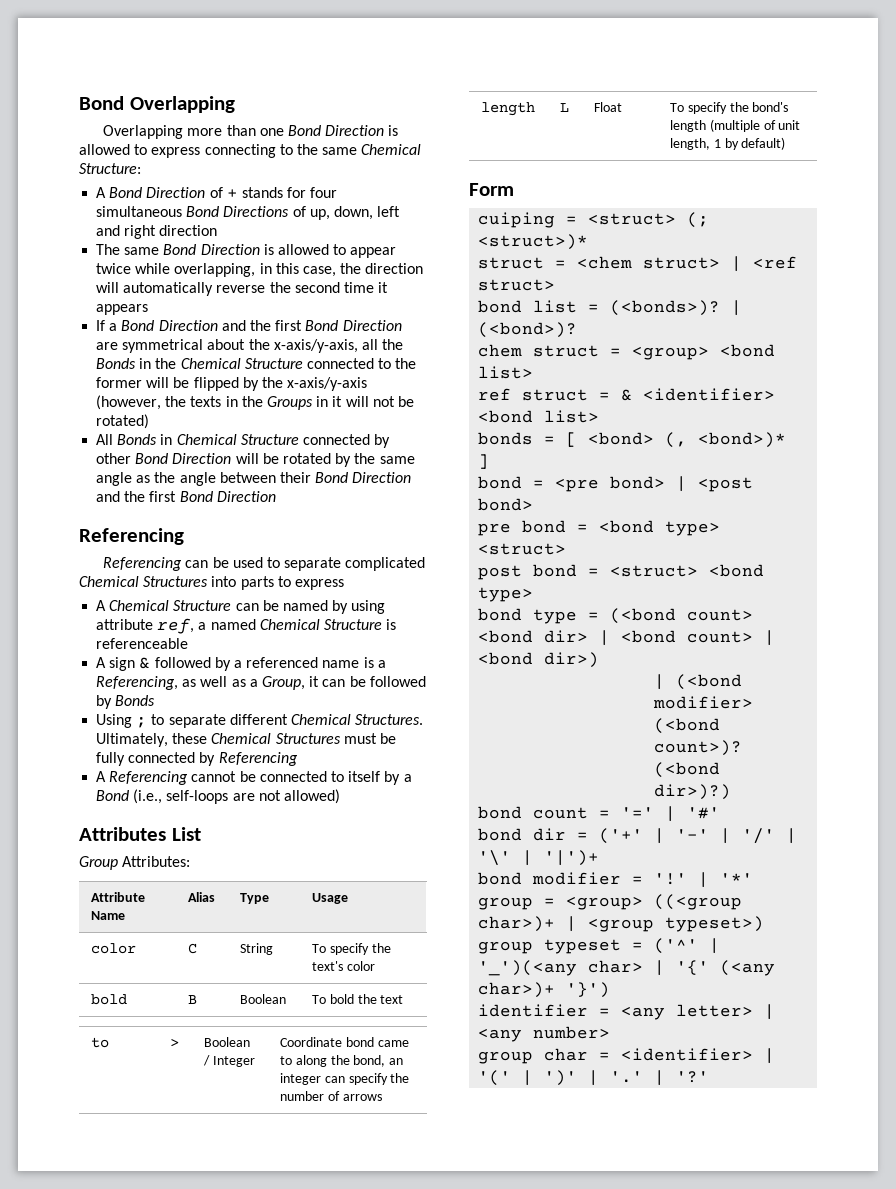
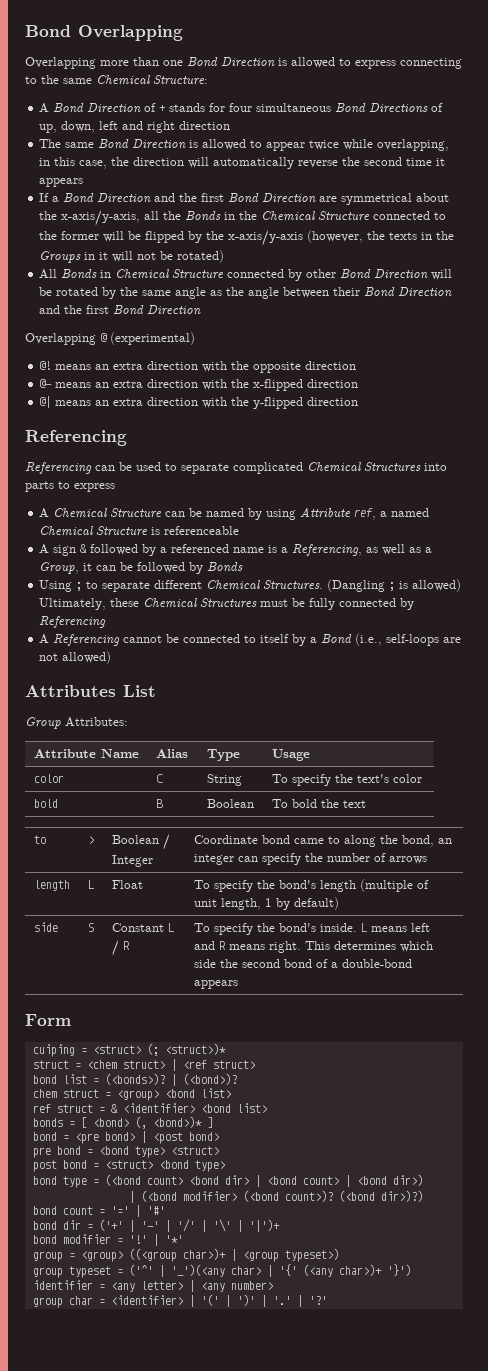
+ Overlapping @ (experimental)
+ @! means an extra direction with the opposite direction
+ @- means an extra direction with the x-flipped direction
+ @| means an extra direction with the y-flipped direction
- A Chemical Structure can be named by using attribute ref, a named Chemical Structure is referenceable
+ A Chemical Structure can be named by using Attribute ref, a named Chemical Structure is referenceable
- Ultimately, these Chemical Structures must be fully connected by Referencing
+ (Dangling ; is allowed) Ultimately, these Chemical Structures must be fully connected by Referencing
+ side | S | Constant L / R | To specify the bond's inside. L means left and R means right. This determines which side the second bond of a double-bond appears

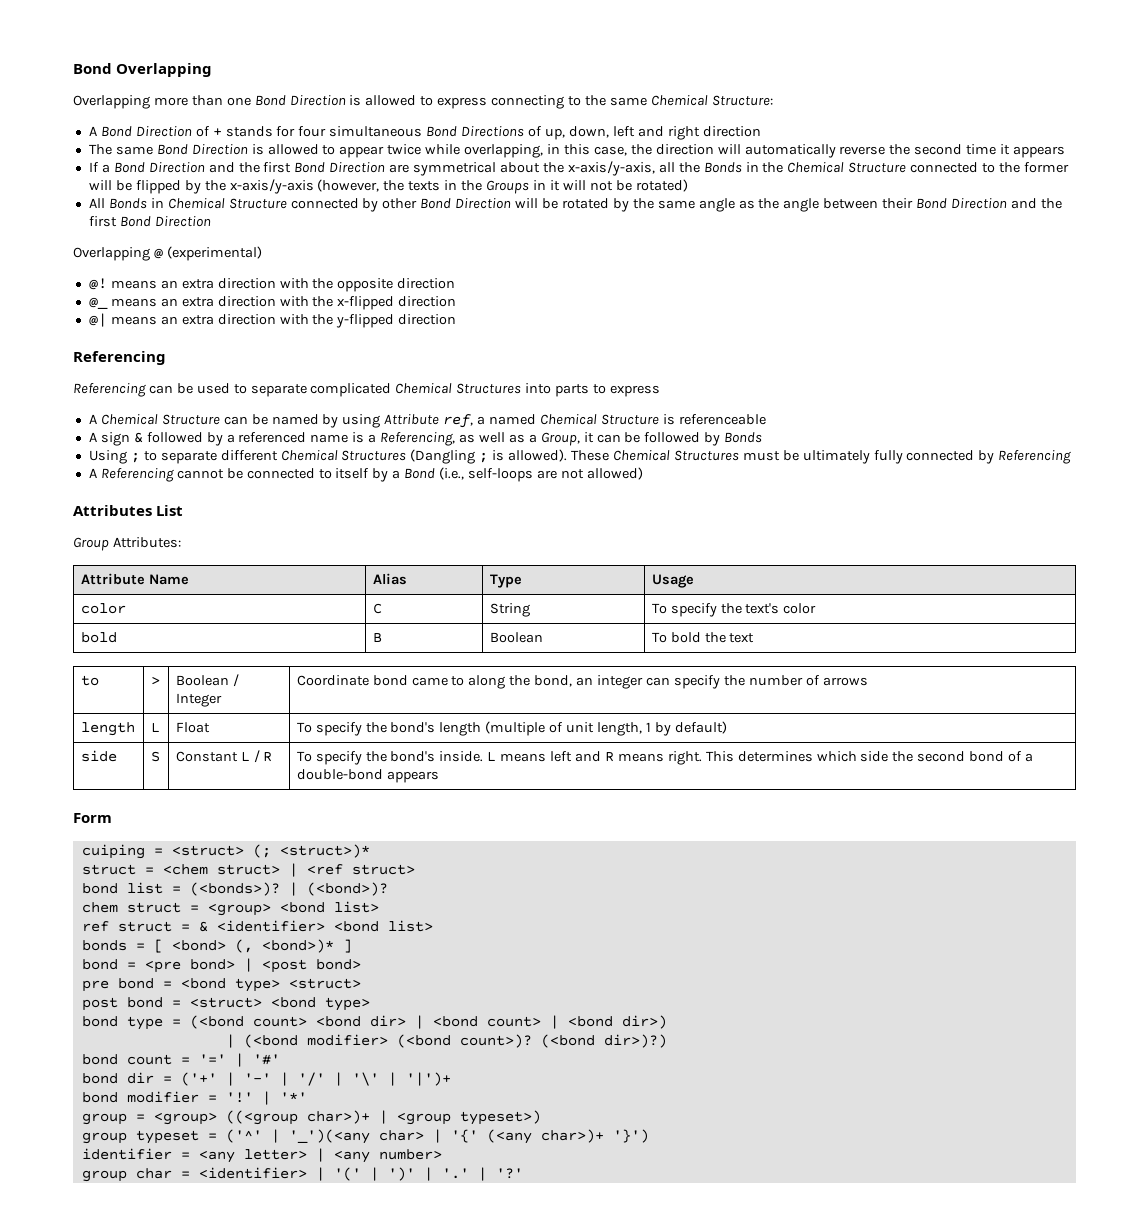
- @- means an extra direction with the x-flipped direction
+ @_ means an extra direction with the x-flipped direction
- Using ; to separate different Chemical Structures. (Dangling ; is allowed) Ultimately, these Chemical Structures must be fully connected by Referencing
+ Using ; to separate different Chemical Structures (Dangling ; is allowed). These Chemical Structures must be ultimately fully connected by Referencing

